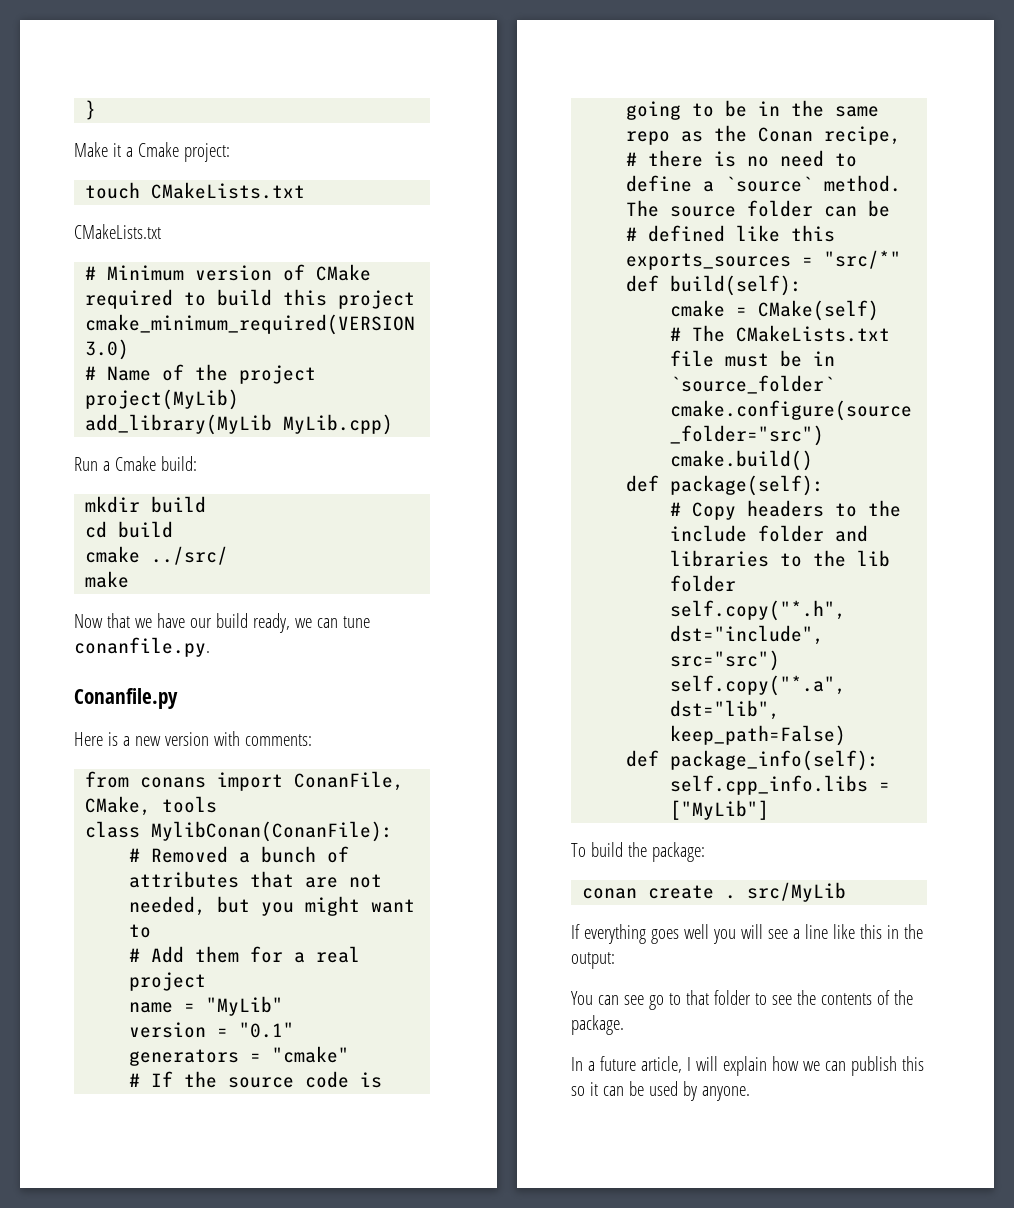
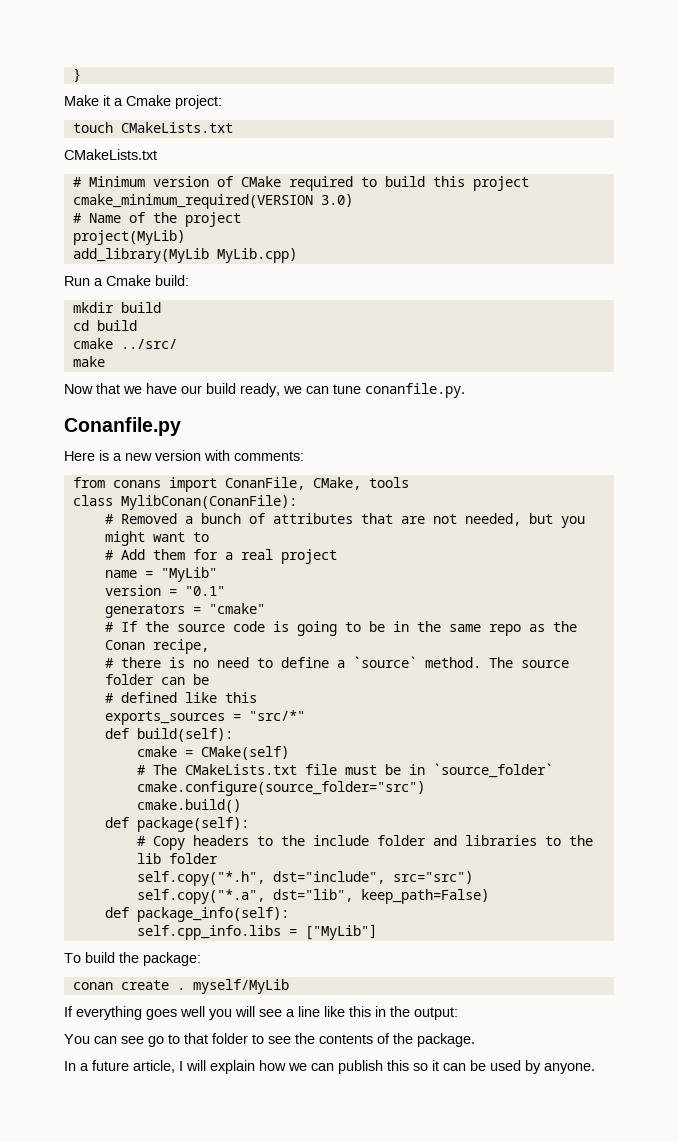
- conan create . src/MyLib
+ conan create . myself/MyLib

